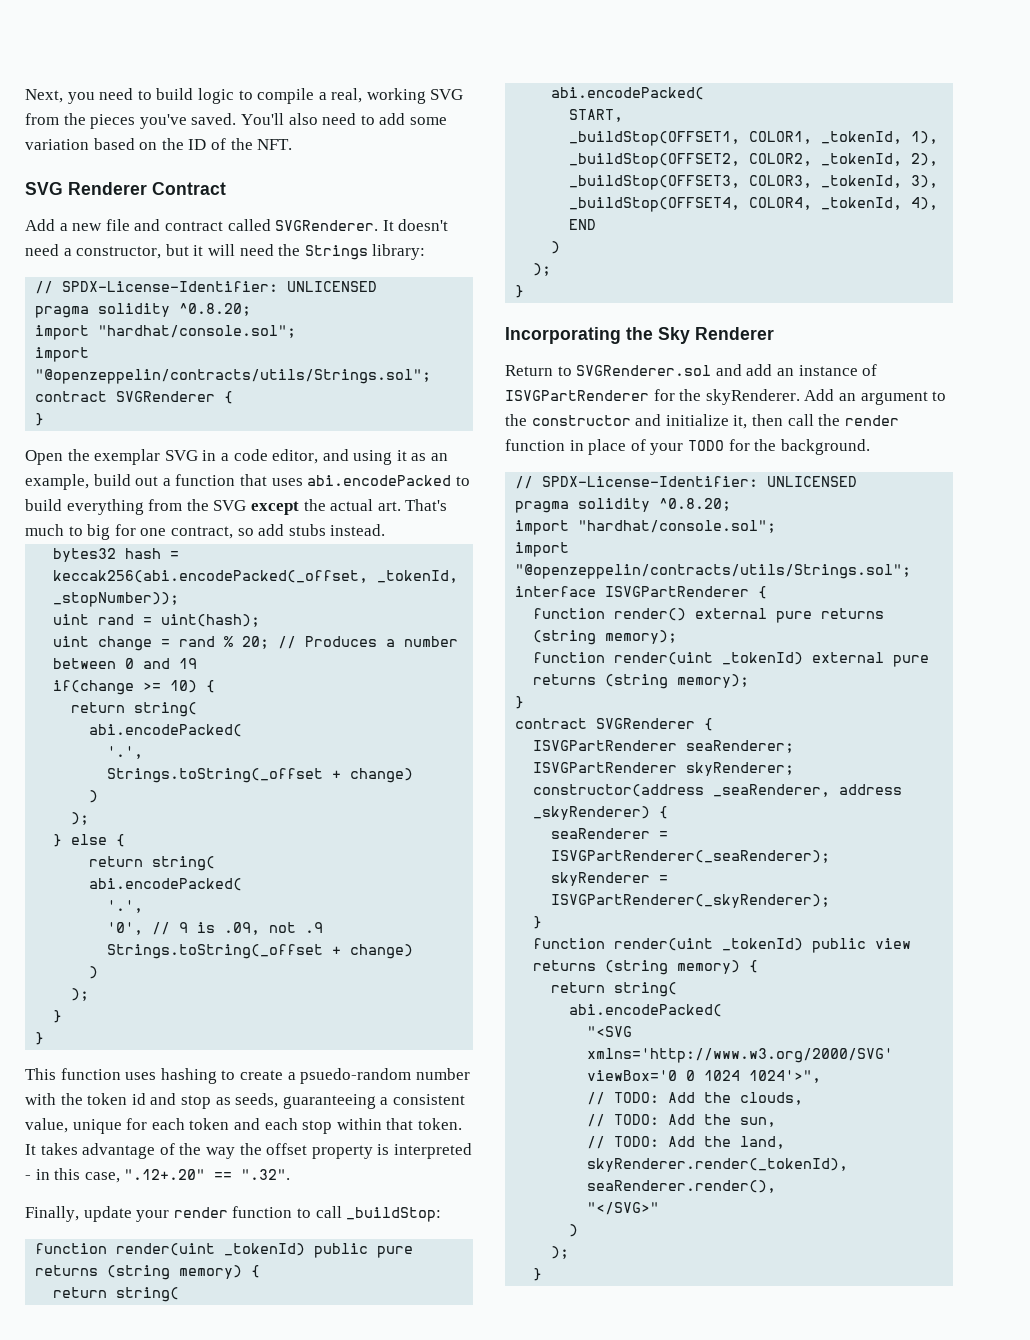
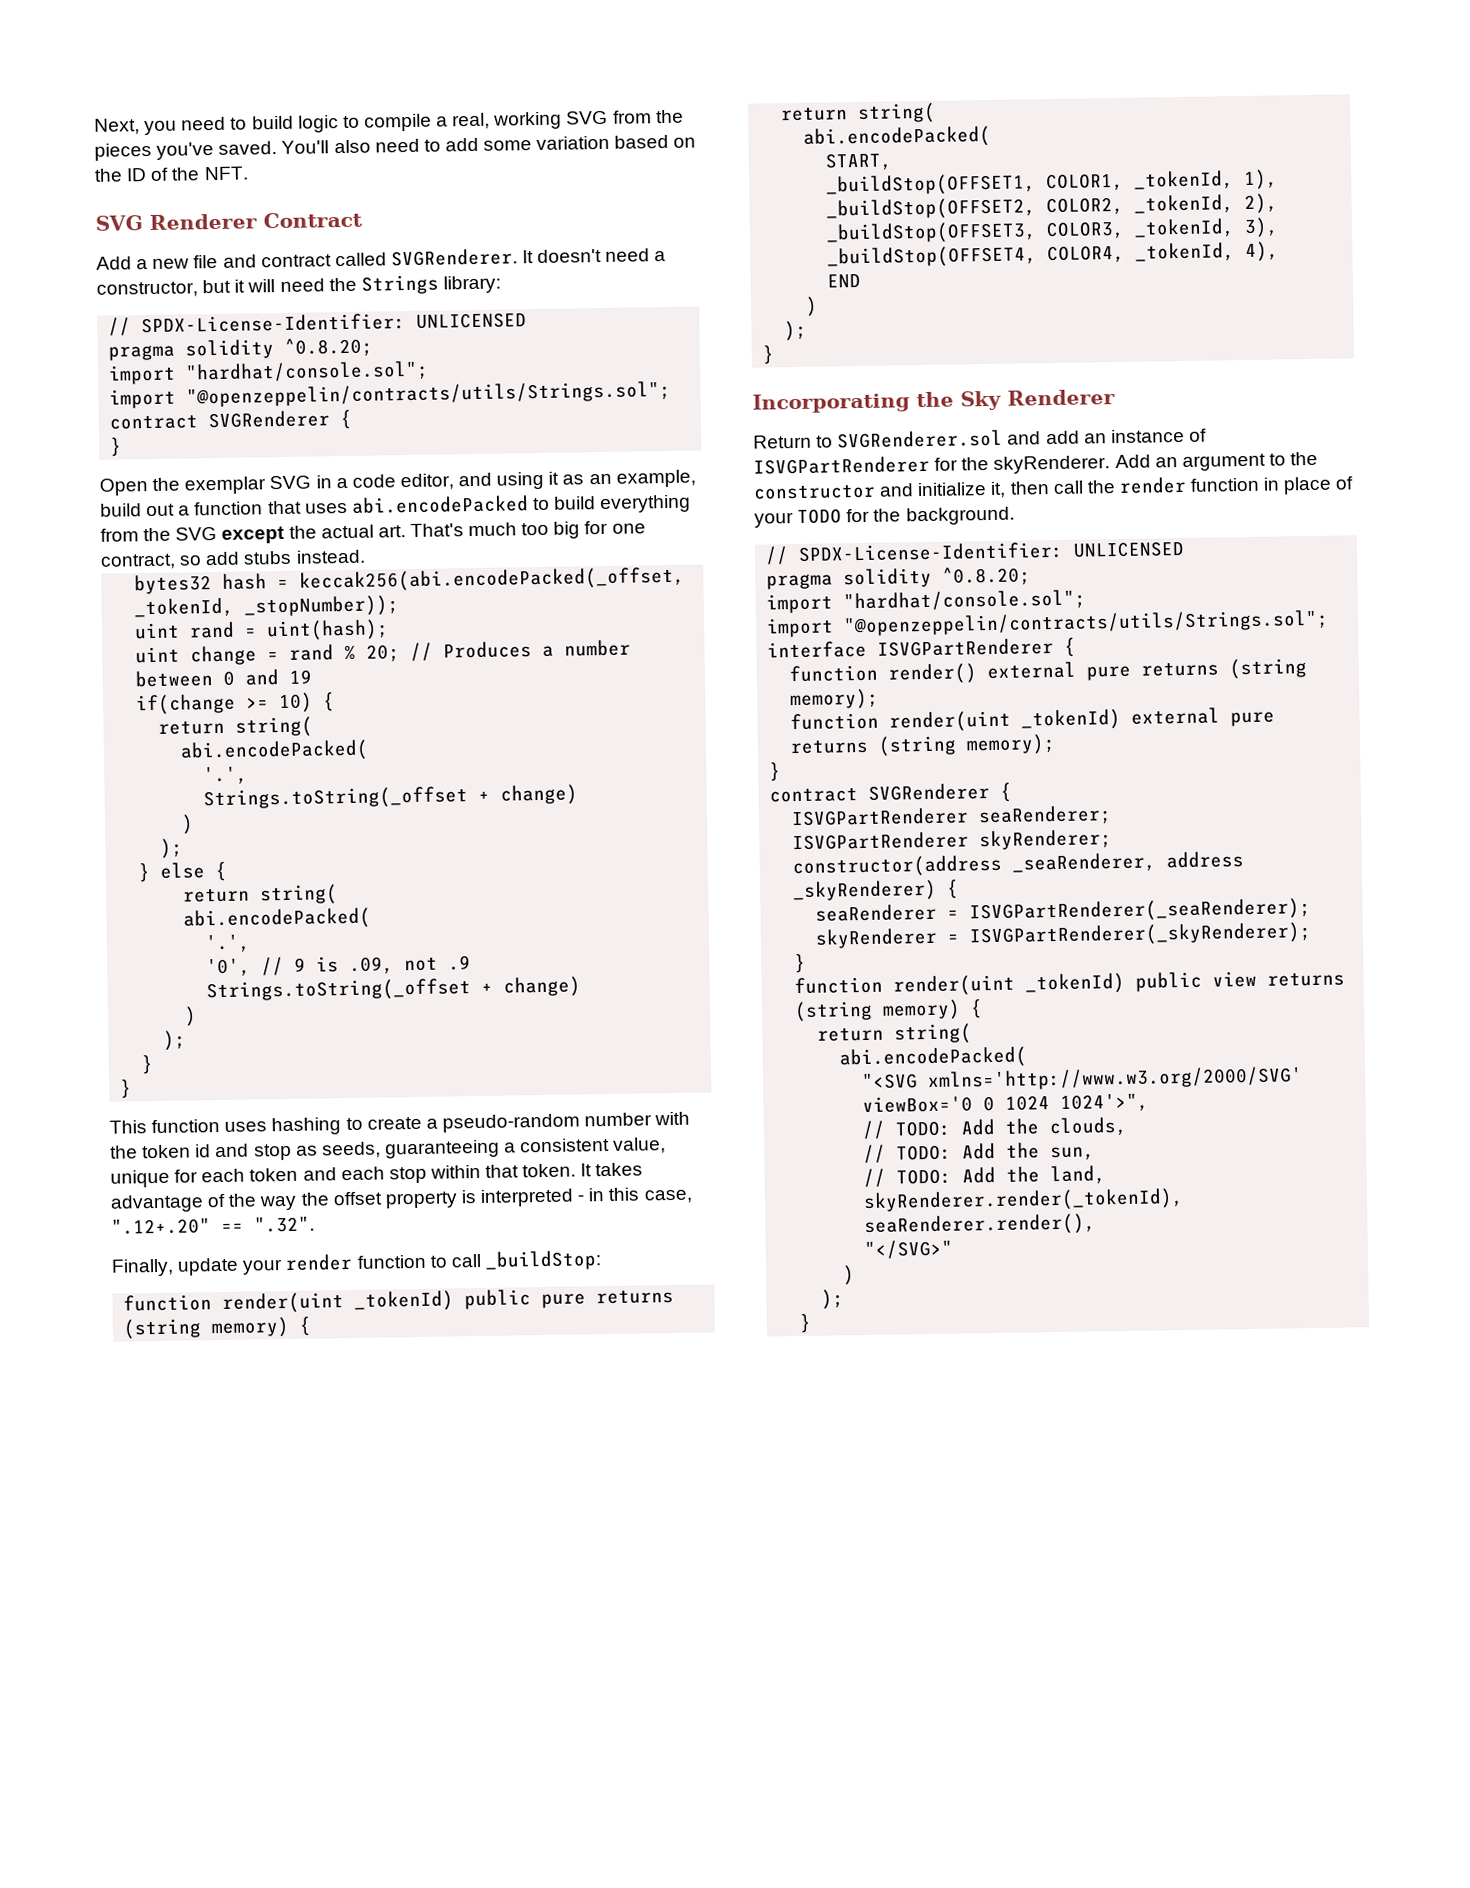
- Open the exemplar SVG in a code editor, and using it as an example, build out a function that uses abi.encodePacked to build everything from the SVG except the actual art. That's much to big for one contract, so add stubs instead.
+ Open the exemplar SVG in a code editor, and using it as an example, build out a function that uses abi.encodePacked to build everything from the SVG except the actual art. That's much too big for one contract, so add stubs instead.
- This function uses hashing to create a psuedo-random number with the token id and stop as seeds, guaranteeing a consistent value, unique for each token and each stop within that token.
+ This function uses hashing to create a pseudo-random number with the token id and stop as seeds, guaranteeing a consistent value, unique for each token and each stop within that token.

